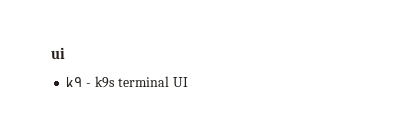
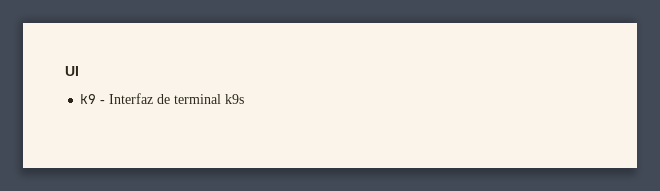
- ui
+ UI
- k9 - k9s terminal UI
+ k9 - Interfaz de terminal k9s

